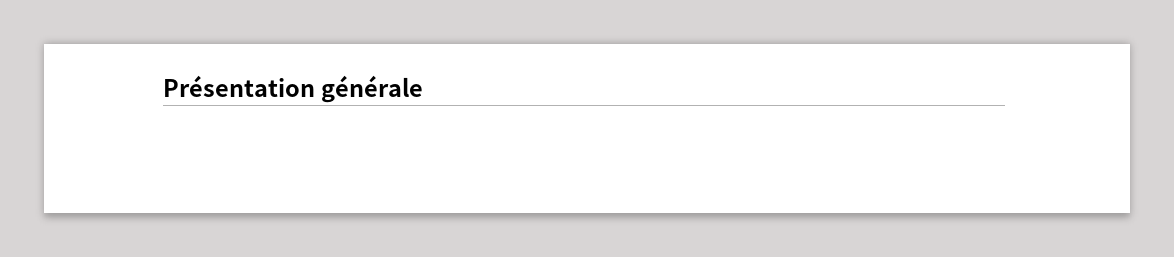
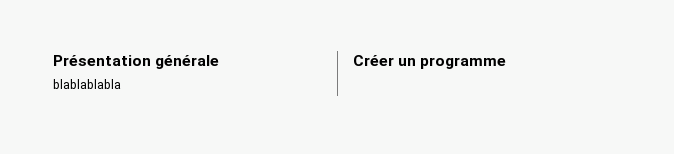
+ blablablabla
+ Créer un programme

